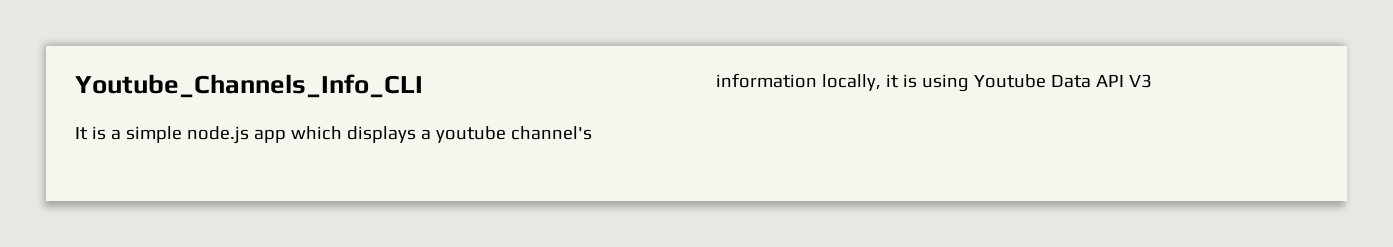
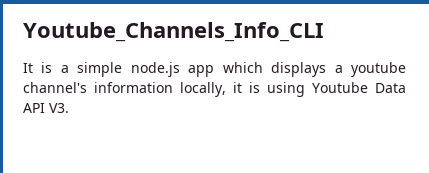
- It is a simple node.js app which displays a youtube channel's information locally, it is using Youtube Data API V3
+ It is a simple node.js app which displays a youtube channel's information locally, it is using Youtube Data API V3.

